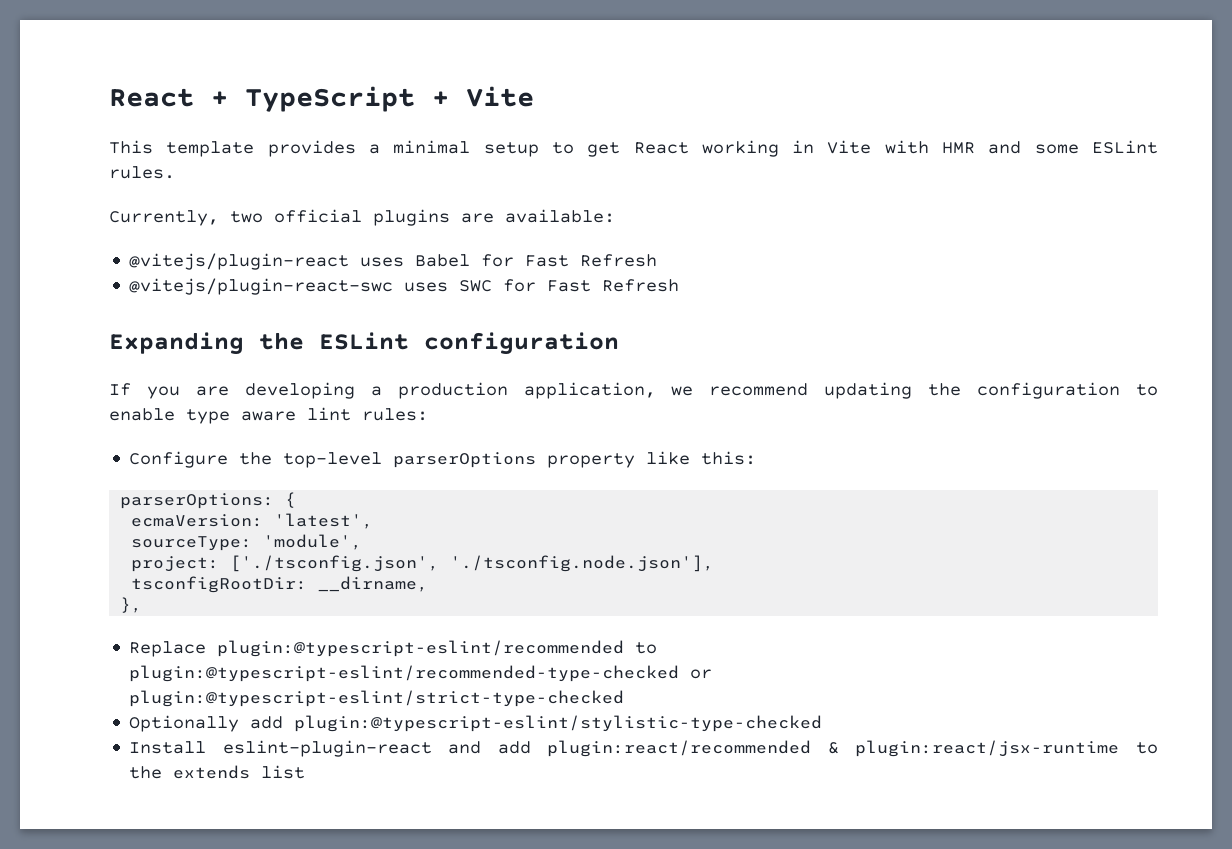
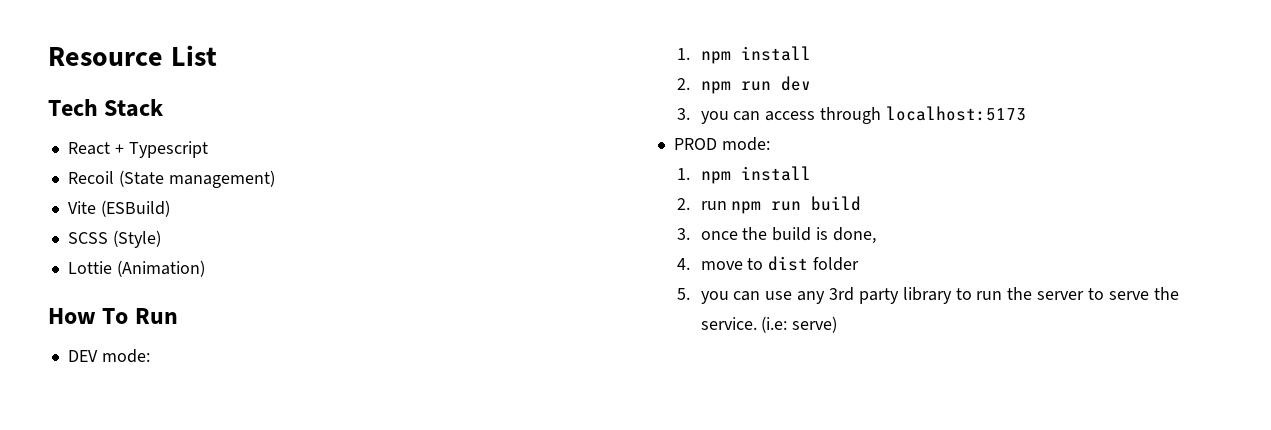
- React + TypeScript + Vite
- This template provides a minimal setup to get React working in Vite with HMR and some ESLint rules.
- Currently, two official plugins are available:
- @vitejs/plugin-react uses Babel for Fast Refresh
- @vitejs/plugin-react-swc uses SWC for Fast Refresh
- Expanding the ESLint configuration
- If you are developing a production application, we recommend updating the configuration to enable type aware lint rules:
- Configure the top-level parserOptions property like this:
- parserOptions: {
- ecmaVersion: 'latest',
- sourceType: 'module',
- project: ['./tsconfig.json', './tsconfig.node.json'],
- tsconfigRootDir: __dirname,
- },
- Replace plugin:@typescript-eslint/recommended to plugin:@typescript-eslint/recommended-type-checked or plugin:@typescript-eslint/strict-type-checked
- Optionally add plugin:@typescript-eslint/stylistic-type-checked
- Install eslint-plugin-react and add plugin:react/recommended & plugin:react/jsx-runtime to the extends list
+ Resource List
+ Tech Stack
+ React + Typescript
+ Recoil (State management)
+ Vite (ESBuild)
+ SCSS (Style)
+ Lottie (Animation)
+ How To Run
+ DEV mode:
+ 1. npm install
+ 2. npm run dev
+ 3. you can access through localhost:5173
+ PROD mode:
+ 1. npm install
+ 2. run npm run build
+ 3. once the build is done,
+ 4. move to dist folder
+ 5. you can use any 3rd party library to run the server to serve the service. (i.e: serve)

